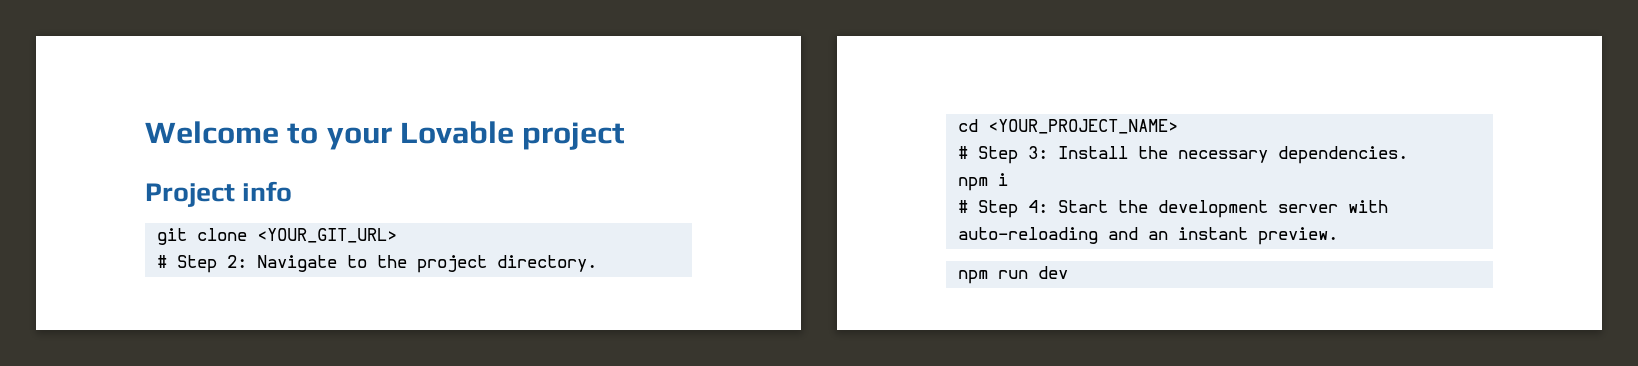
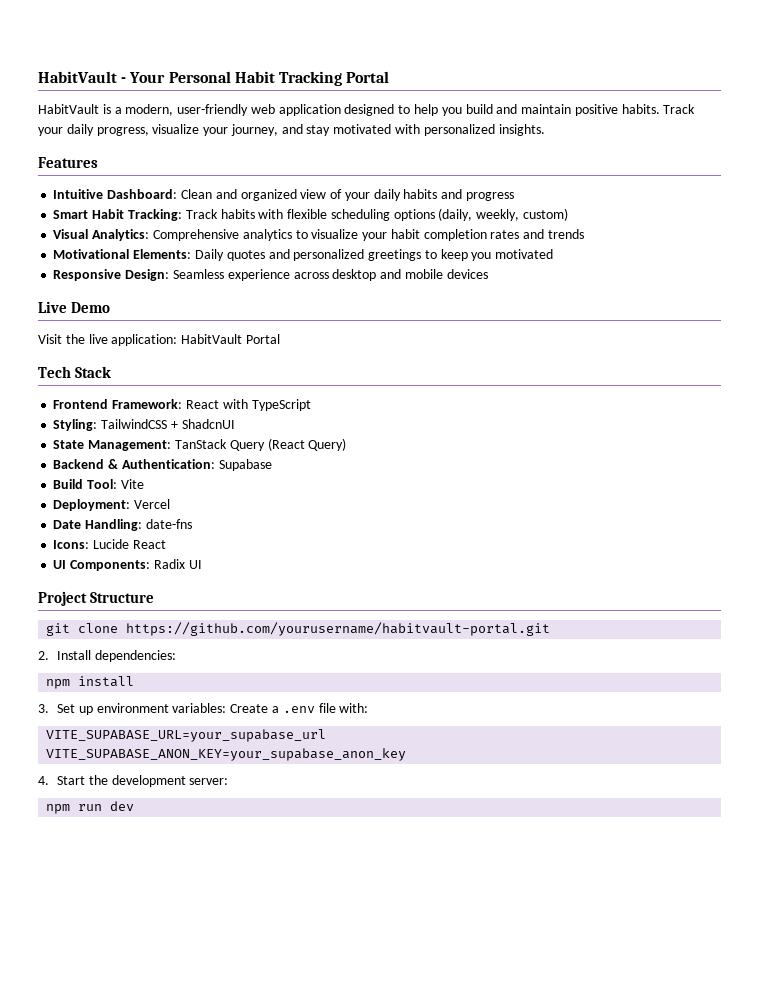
- Welcome to your Lovable project
+ HabitVault - Your Personal Habit Tracking Portal
+ HabitVault is a modern, user-friendly web application designed to help you build and maintain positive habits. Track your daily progress, visualize your journey, and stay motivated with personalized insights.
+ Features
+ Intuitive Dashboard: Clean and organized view of your daily habits and progress
+ Smart Habit Tracking: Track habits with flexible scheduling options (daily, weekly, custom)
+ Visual Analytics: Comprehensive analytics to visualize your habit completion rates and trends
+ Motivational Elements: Daily quotes and personalized greetings to keep you motivated
+ Responsive Design: Seamless experience across desktop and mobile devices
+ Live Demo
+ Visit the live application: HabitVault Portal
+ Tech Stack
+ Frontend Framework: React with TypeScript
+ Styling: TailwindCSS + ShadcnUI
+ State Management: TanStack Query (React Query)
+ Backend & Authentication: Supabase
+ Build Tool: Vite
+ Deployment: Vercel
+ Date Handling: date-fns
+ Icons: Lucide React
+ UI Components: Radix UI
- Project info
+ Project Structure
- git clone <YOUR_GIT_URL>
- # Step 2: Navigate to the project directory.
- cd <YOUR_PROJECT_NAME>
- # Step 3: Install the necessary dependencies.
- npm i
- # Step 4: Start the development server with auto-reloading and an instant preview.
+ git clone https://github.com/yourusername/habitvault-portal.git
+ 2. Install dependencies:
+ npm install
+ 3. Set up environment variables: Create a .env file with:
+ VITE_SUPABASE_URL=your_supabase_url
+ VITE_SUPABASE_ANON_KEY=your_supabase_anon_key
+ 4. Start the development server:

